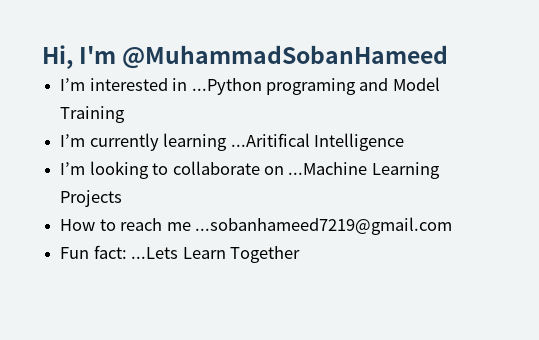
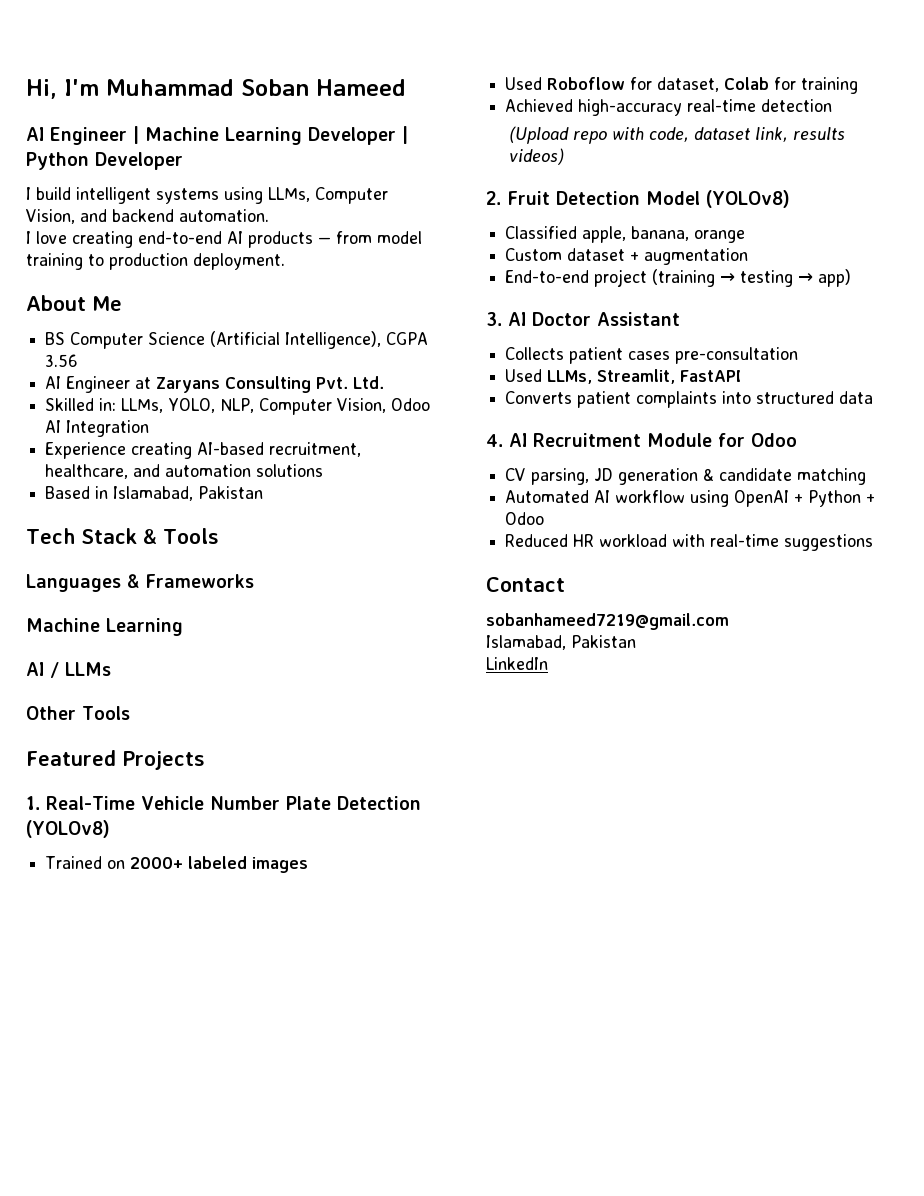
- Hi, I'm @MuhammadSobanHameed
- I’m interested in ...Python programing and Model Training
- I’m currently learning ...Aritifical Intelligence
- I’m looking to collaborate on ...Machine Learning Projects
- How to reach me ...sobanhameed7219@gmail.com
- Fun fact: ...Lets Learn Together
+ Hi, I'm Muhammad Soban Hameed
+ AI Engineer | Machine Learning Developer | Python Developer
+ I build intelligent systems using LLMs, Computer Vision, and backend automation.
+ I love creating end-to-end AI products — from model training to production deployment.
+ About Me
+ BS Computer Science (Artificial Intelligence), CGPA 3.56
+ AI Engineer at Zaryans Consulting Pvt. Ltd.
+ Skilled in: LLMs, YOLO, NLP, Computer Vision, Odoo AI Integration
+ Experience creating AI-based recruitment, healthcare, and automation solutions
+ Based in Islamabad, Pakistan
+ Tech Stack & Tools
+ Languages & Frameworks
+ Machine Learning
+ AI / LLMs
+ Other Tools
+ Featured Projects
+ 1. Real-Time Vehicle Number Plate Detection (YOLOv8)
+ Trained on 2000+ labeled images
+ Used Roboflow for dataset, Colab for training
+ Achieved high-accuracy real-time detection
+ (Upload repo with code, dataset link, results videos)
+ 2. Fruit Detection Model (YOLOv8)
+ Classified apple, banana, orange
+ Custom dataset + augmentation
+ End-to-end project (training → testing → app)
+ 3. AI Doctor Assistant
+ Collects patient cases pre-consultation
+ Used LLMs, Streamlit, FastAPI
+ Converts patient complaints into structured data
+ 4. AI Recruitment Module for Odoo
+ CV parsing, JD generation & candidate matching
+ Automated AI workflow using OpenAI + Python + Odoo
+ Reduced HR workload with real-time suggestions
+ Contact
+ sobanhameed7219@gmail.com
+ Islamabad, Pakistan
+ LinkedIn

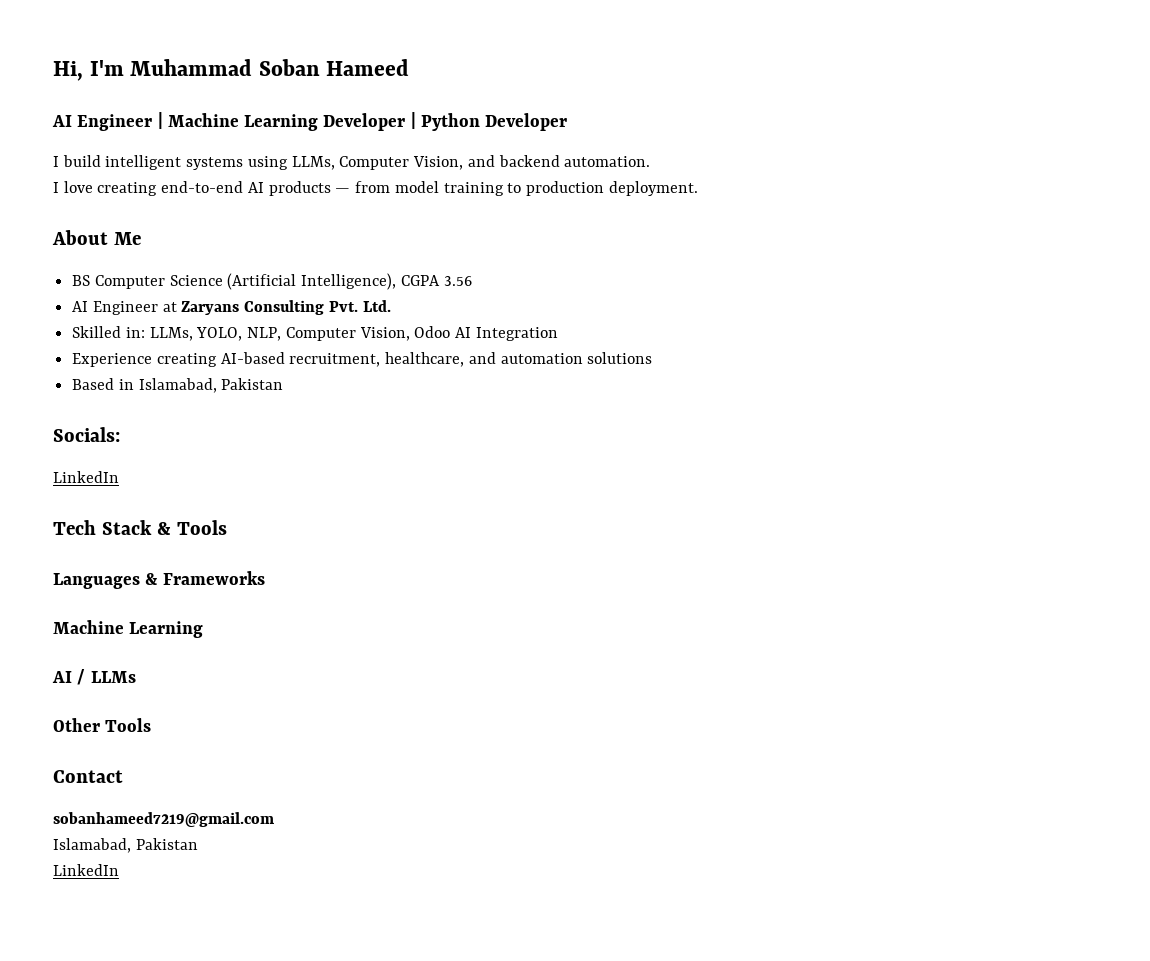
+ Socials:
+ LinkedIn
- Featured Projects
- 1. Real-Time Vehicle Number Plate Detection (YOLOv8)
- Trained on 2000+ labeled images
- Used Roboflow for dataset, Colab for training
- Achieved high-accuracy real-time detection
- (Upload repo with code, dataset link, results videos)
- 2. Fruit Detection Model (YOLOv8)
- Classified apple, banana, orange
- Custom dataset + augmentation
- End-to-end project (training → testing → app)
- 3. AI Doctor Assistant
- Collects patient cases pre-consultation
- Used LLMs, Streamlit, FastAPI
- Converts patient complaints into structured data
- 4. AI Recruitment Module for Odoo
- CV parsing, JD generation & candidate matching
- Automated AI workflow using OpenAI + Python + Odoo
- Reduced HR workload with real-time suggestions

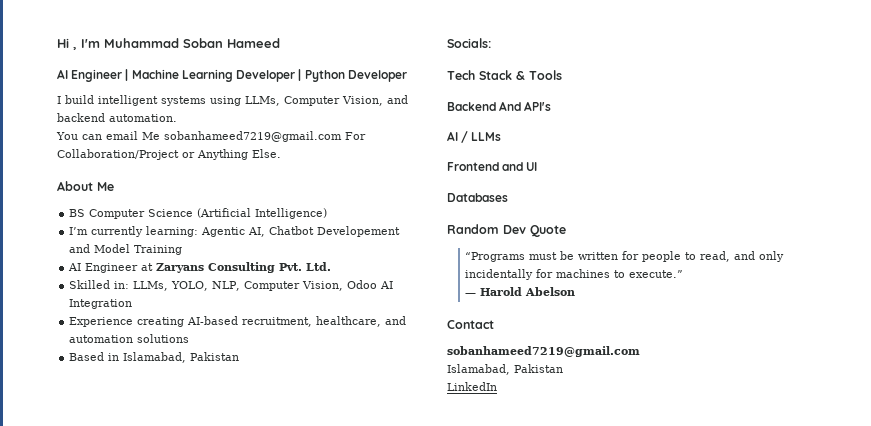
- Hi, I'm Muhammad Soban Hameed
+ Hi , I'm Muhammad Soban Hameed
- I love creating end-to-end AI products — from model training to production deployment.
+ You can email Me sobanhameed7219@gmail.com For Collaboration/Project or Anything Else.
- BS Computer Science (Artificial Intelligence), CGPA 3.56
+ BS Computer Science (Artificial Intelligence)
+ I’m currently learning: Agentic AI, Chatbot Developement and Model Training
  Socials:
- LinkedIn
- Languages & Frameworks
- Machine Learning
+ Backend And API's
  AI / LLMs
- Other Tools
+ Frontend and UI
+ Databases
+ Random Dev Quote
+ “Programs must be written for people to read, and only incidentally for machines to execute.”
+ — Harold Abelson

